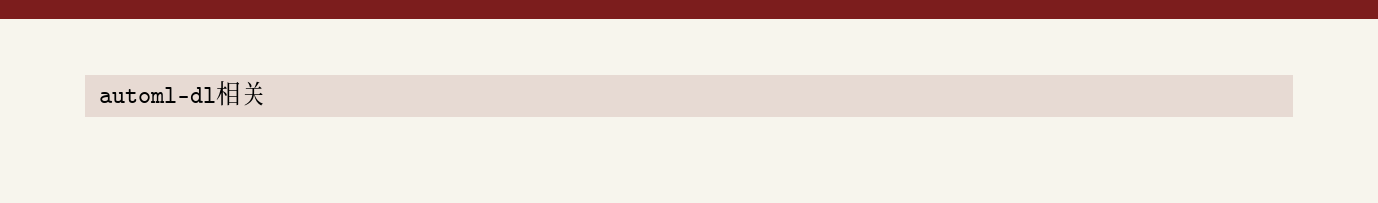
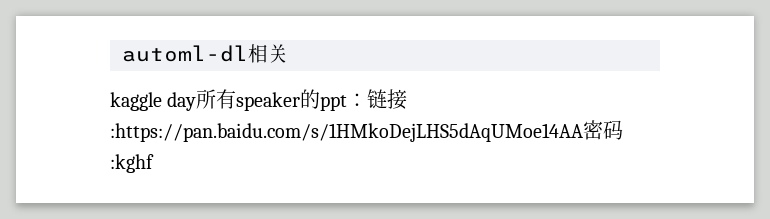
+ kaggle day所有speaker的ppt：链接:https://pan.baidu.com/s/1HMkoDejLHS5dAqUMoe14AA密码:kghf

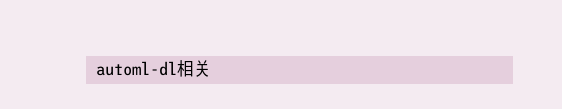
- kaggle day所有speaker的ppt：链接:https://pan.baidu.com/s/1HMkoDejLHS5dAqUMoe14AA密码:kghf

